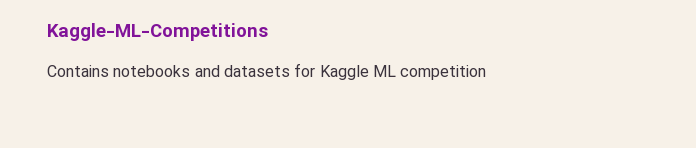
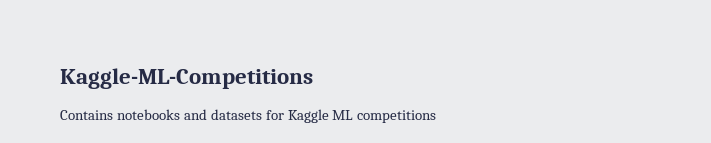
- Contains notebooks and datasets for Kaggle ML competition
+ Contains notebooks and datasets for Kaggle ML competitions

